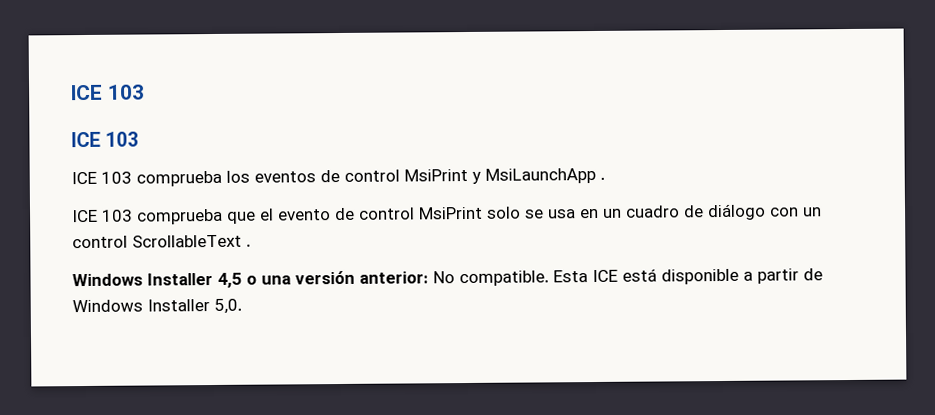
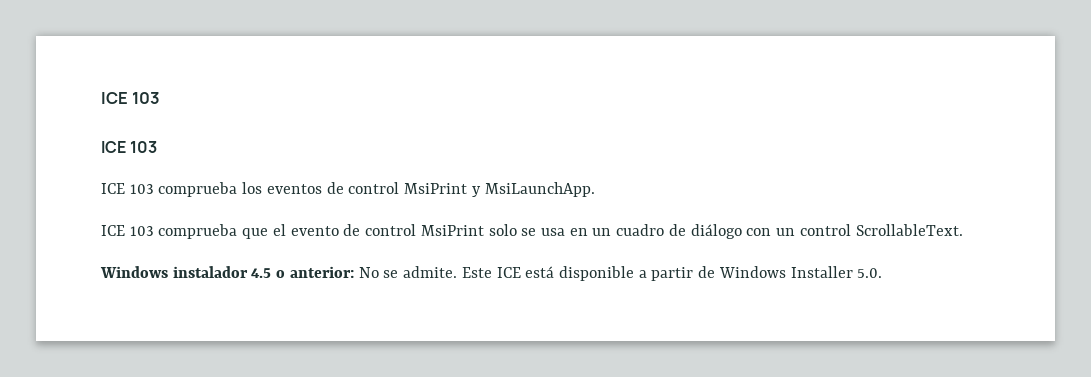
- ICE 103 comprueba los eventos de control MsiPrint y MsiLaunchApp .
+ ICE 103 comprueba los eventos de control MsiPrint y MsiLaunchApp.
- ICE 103 comprueba que el evento de control MsiPrint solo se usa en un cuadro de diálogo con un control ScrollableText .
- Windows Installer 4,5 o una versión anterior: No compatible. Esta ICE está disponible a partir de Windows Installer 5,0.
+ ICE 103 comprueba que el evento de control MsiPrint solo se usa en un cuadro de diálogo con un control ScrollableText.
+ Windows instalador 4.5 o anterior: No se admite. Este ICE está disponible a partir de Windows Installer 5.0.

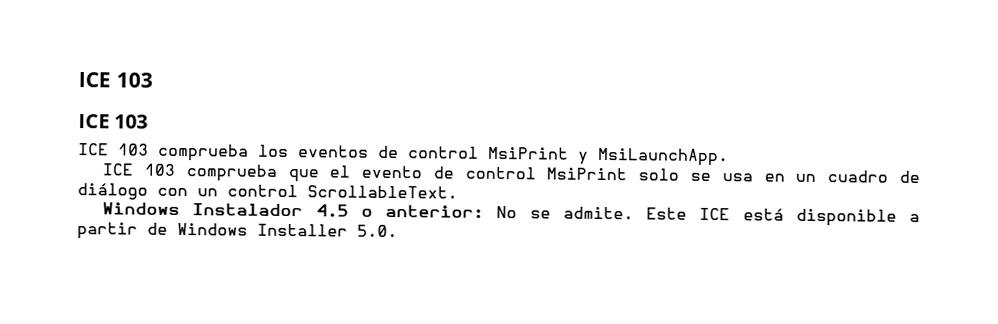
- Windows instalador 4.5 o anterior: No se admite.
+ Windows Instalador 4.5 o anterior: No se admite.

